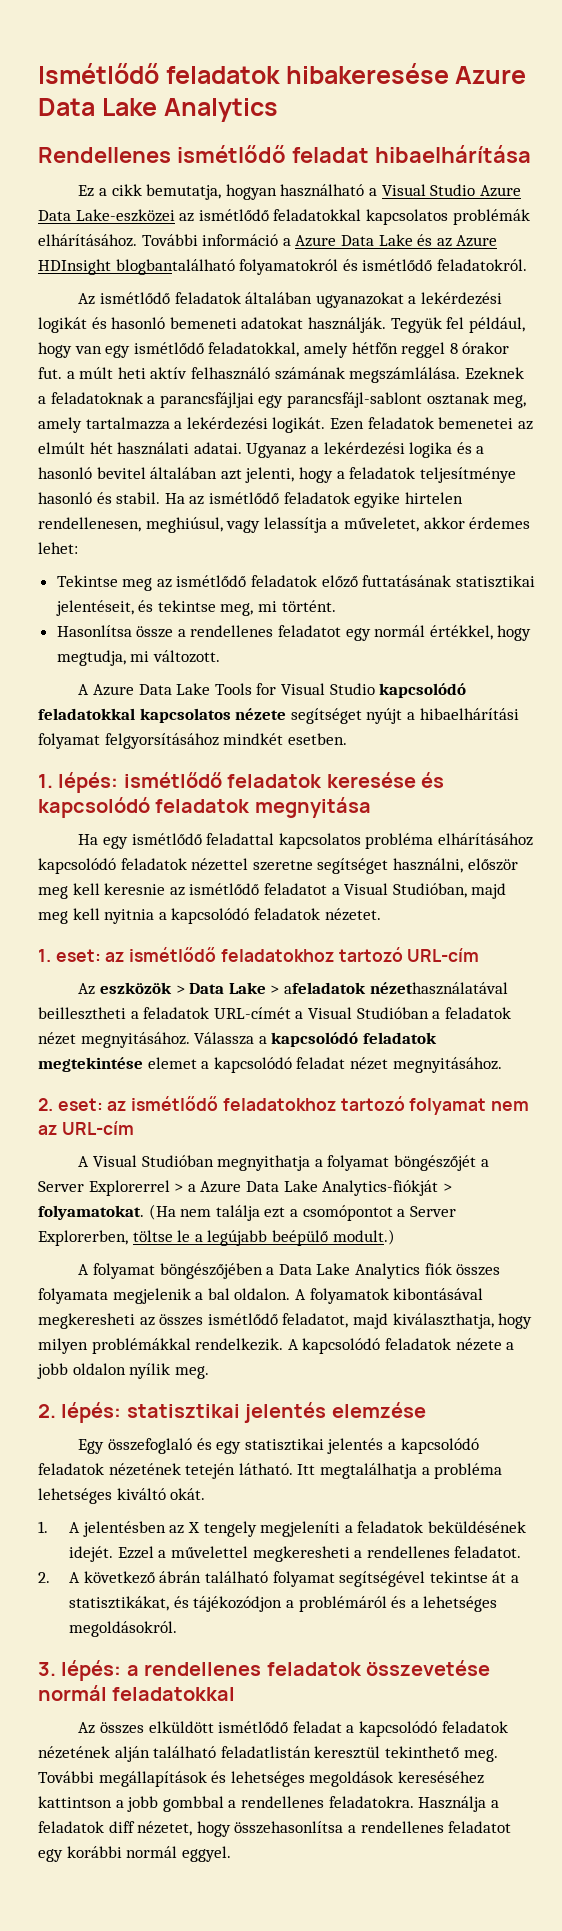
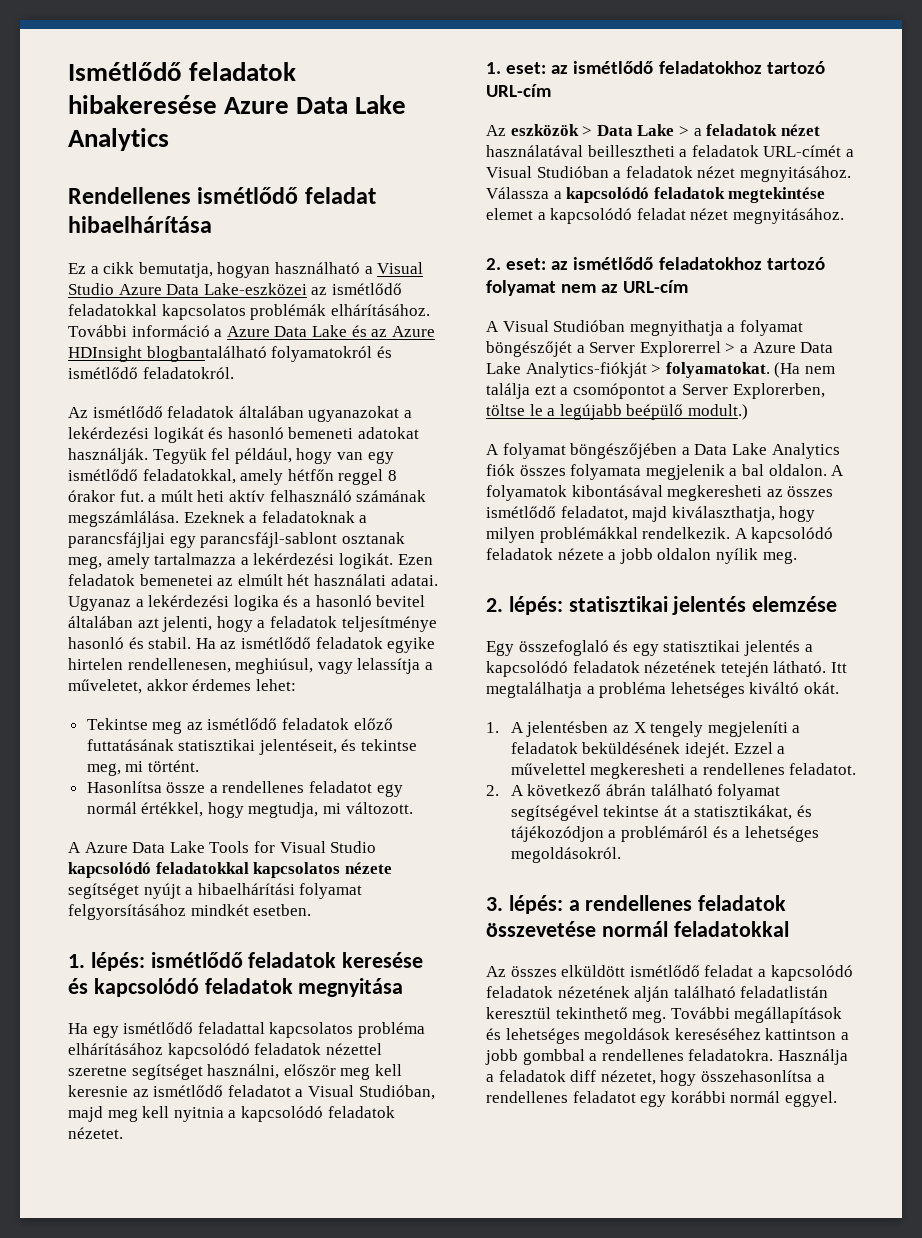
- Az eszközök > Data Lake > afeladatok nézethasználatával beillesztheti a feladatok URL-címét a Visual Studióban a feladatok nézet megnyitásához.
+ Az eszközök > Data Lake > a feladatok nézet használatával beillesztheti a feladatok URL-címét a Visual Studióban a feladatok nézet megnyitásához.

